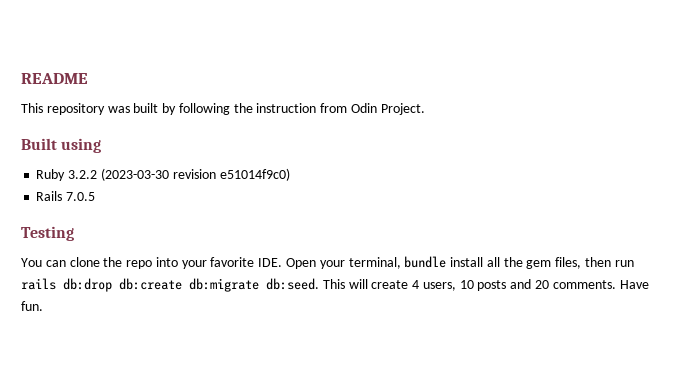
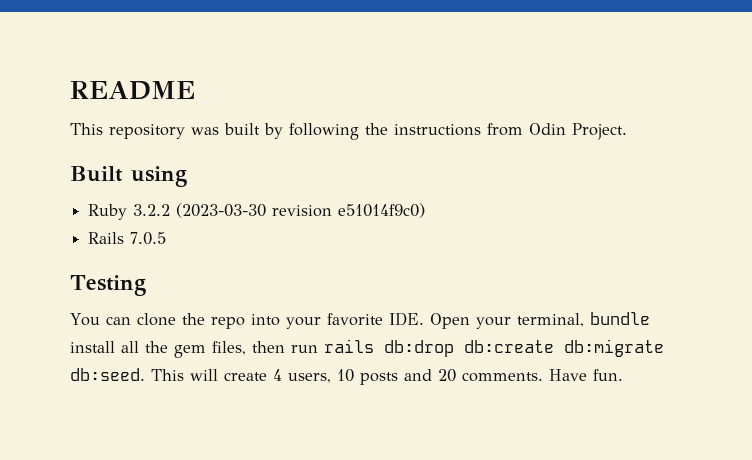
- This repository was built by following the instruction from Odin Project.
+ This repository was built by following the instructions from Odin Project.

